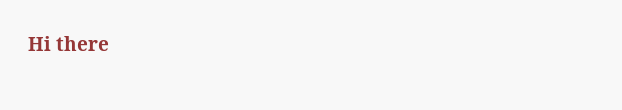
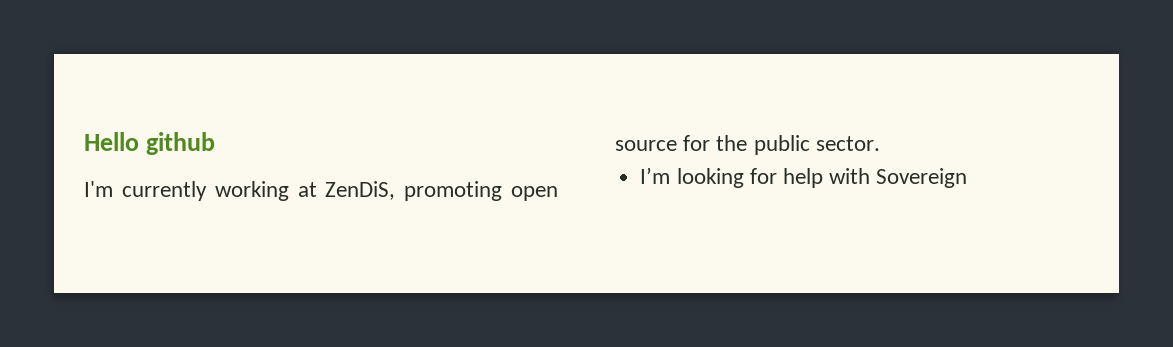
- Hi there
+ Hello github
+ I'm currently working at ZenDiS, promoting open source for the public sector.
+ I’m looking for help with Sovereign

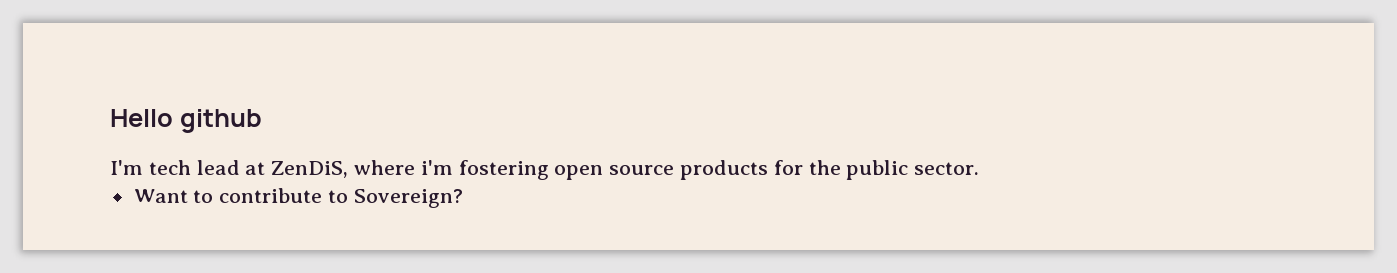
- I'm currently working at ZenDiS, promoting open source for the public sector.
+ I'm tech lead at ZenDiS, where i'm fostering open source products for the public sector.
- I’m looking for help with Sovereign
+ Want to contribute to Sovereign?

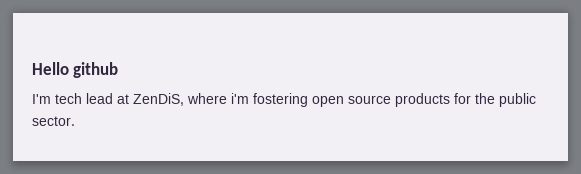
- Want to contribute to Sovereign?

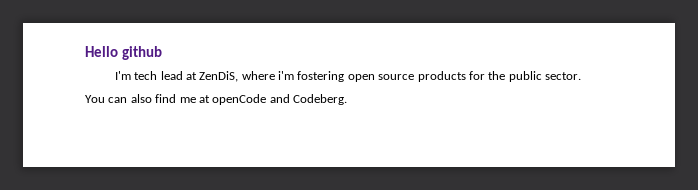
+ You can also find me at openCode and Codeberg.

